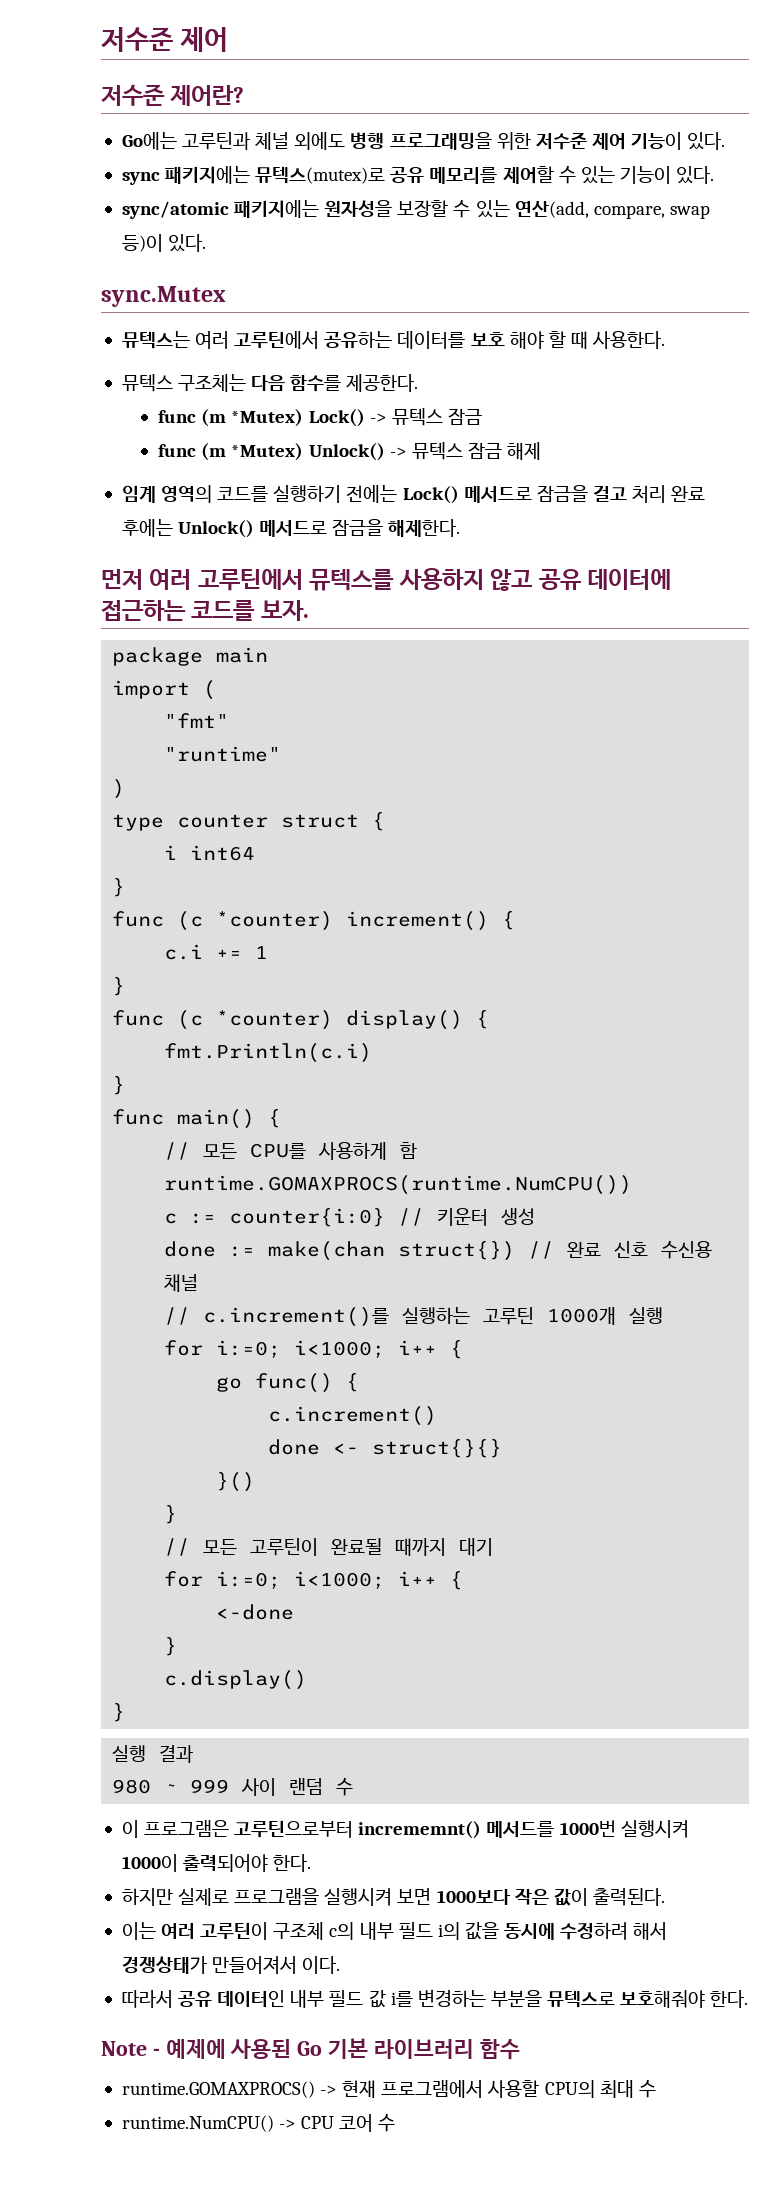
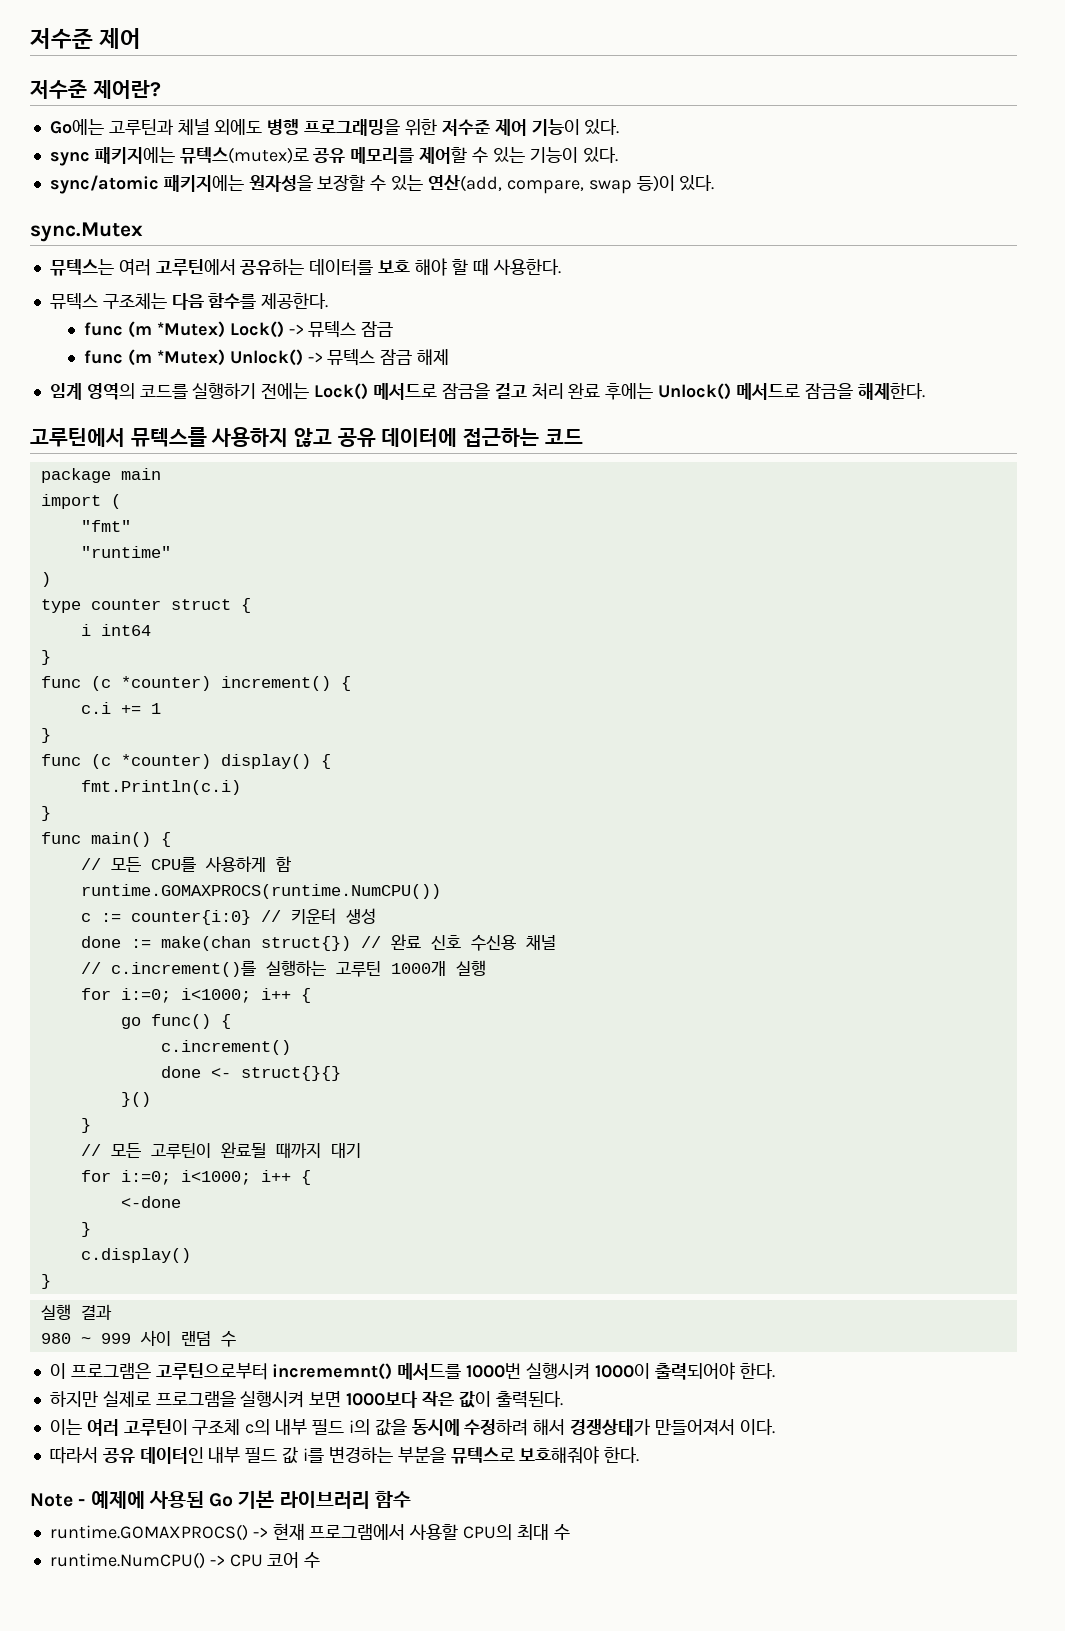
- 먼저 여러 고루틴에서 뮤텍스를 사용하지 않고 공유 데이터에 접근하는 코드를 보자.
+ 고루틴에서 뮤텍스를 사용하지 않고 공유 데이터에 접근하는 코드

